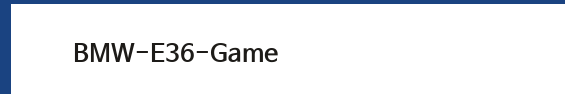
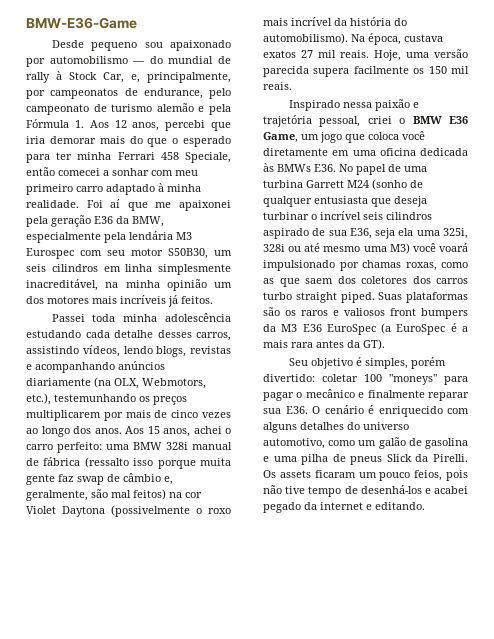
+ Desde pequeno sou apaixonado por automobilismo — do mundial de rally à Stock Car, e, principalmente, por campeonatos de endurance, pelo campeonato de turismo alemão e pela Fórmula 1. Aos 12 anos, percebi que iria demorar mais do que o esperado para ter minha Ferrari 458 Speciale, então comecei a sonhar com meu primeiro carro adaptado à minha realidade. Foi aí que me apaixonei pela geração E36 da BMW, especialmente pela lendária M3 Eurospec com seu motor S50B30, um seis cilindros em linha simplesmente inacreditável, na minha opinião um dos motores mais incríveis já feitos.
+ Passei toda minha adolescência estudando cada detalhe desses carros, assistindo vídeos, lendo blogs, revistas e acompanhando anúncios diariamente (na OLX, Webmotors, etc.), testemunhando os preços multiplicarem por mais de cinco vezes ao longo dos anos. Aos 15 anos, achei o carro perfeito: uma BMW 328i manual de fábrica (ressalto isso porque muita gente faz swap de câmbio e, geralmente, são mal feitos) na cor Violet Daytona (possivelmente o roxo mais incrível da história do automobilismo). Na época, custava exatos 27 mil reais. Hoje, uma versão parecida supera facilmente os 150 mil reais.
+ Inspirado nessa paixão e trajetória pessoal, criei o BMW E36 Game, um jogo que coloca você diretamente em uma oficina dedicada às BMWs E36. No papel de uma turbina Garrett M24 (sonho de qualquer entusiasta que deseja turbinar o incrível seis cilindros aspirado de sua E36, seja ela uma 325i, 328i ou até mesmo uma M3) você voará impulsionado por chamas roxas, como as que saem dos coletores dos carros turbo straight piped. Suas plataformas são os raros e valiosos front bumpers da M3 E36 EuroSpec (a EuroSpec é a mais rara antes da GT).
+ Seu objetivo é simples, porém divertido: coletar 100 "moneys" para pagar o mecânico e finalmente reparar sua E36. O cenário é enriquecido com alguns detalhes do universo automotivo, como um galão de gasolina e uma pilha de pneus Slick da Pirelli. Os assets ficaram um pouco feios, pois não tive tempo de desenhá-los e acabei pegado da internet e editando.

